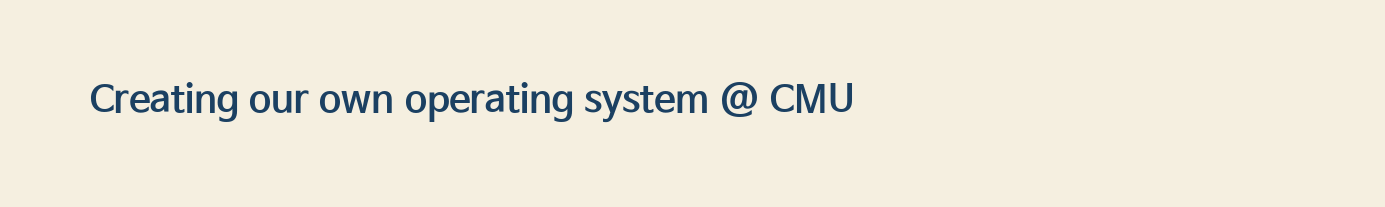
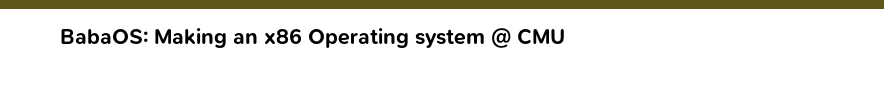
- Creating our own operating system @ CMU
+ BabaOS: Making an x86 Operating system @ CMU

